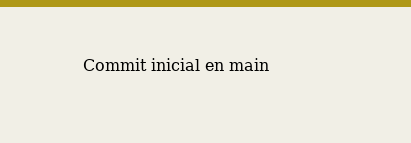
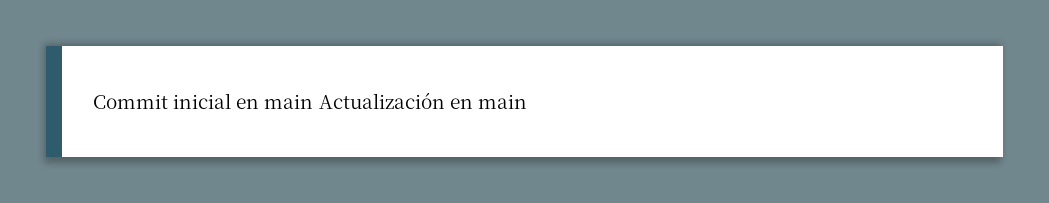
- Commit inicial en main
+ Commit inicial en main Actualización en main

